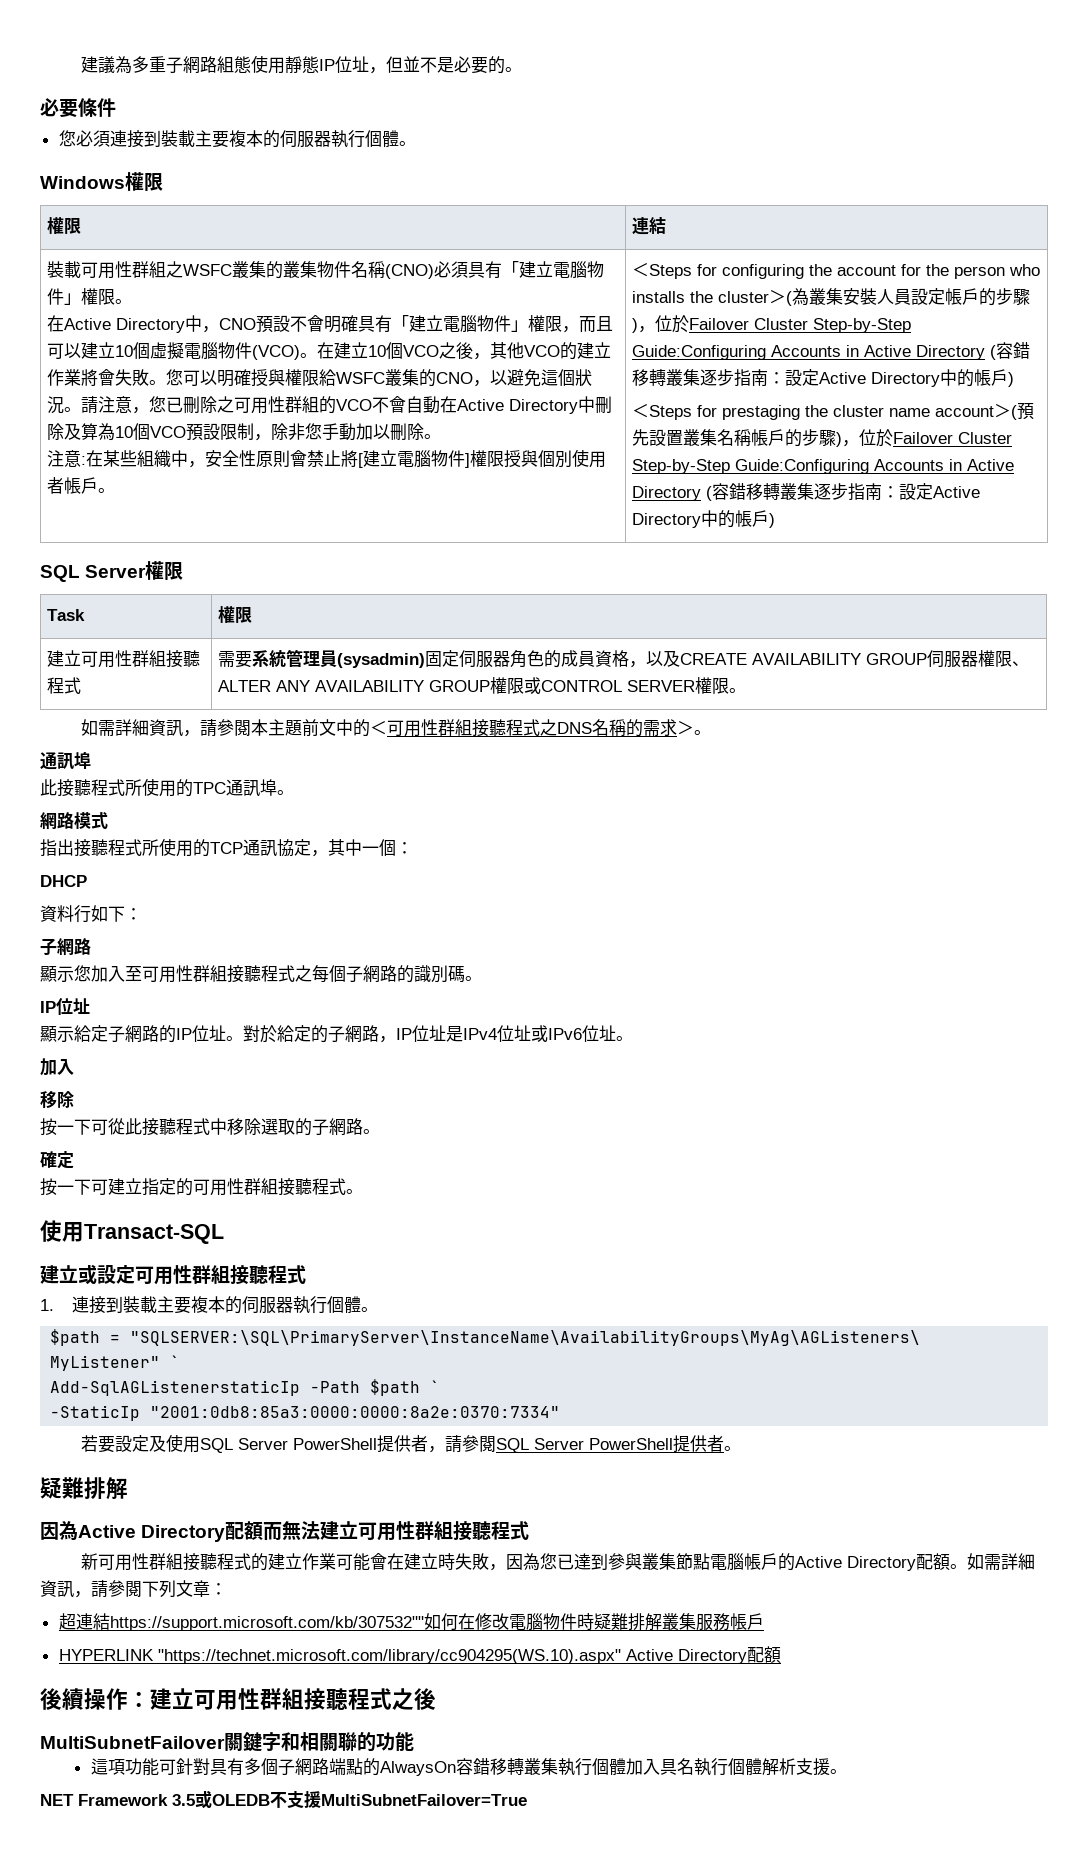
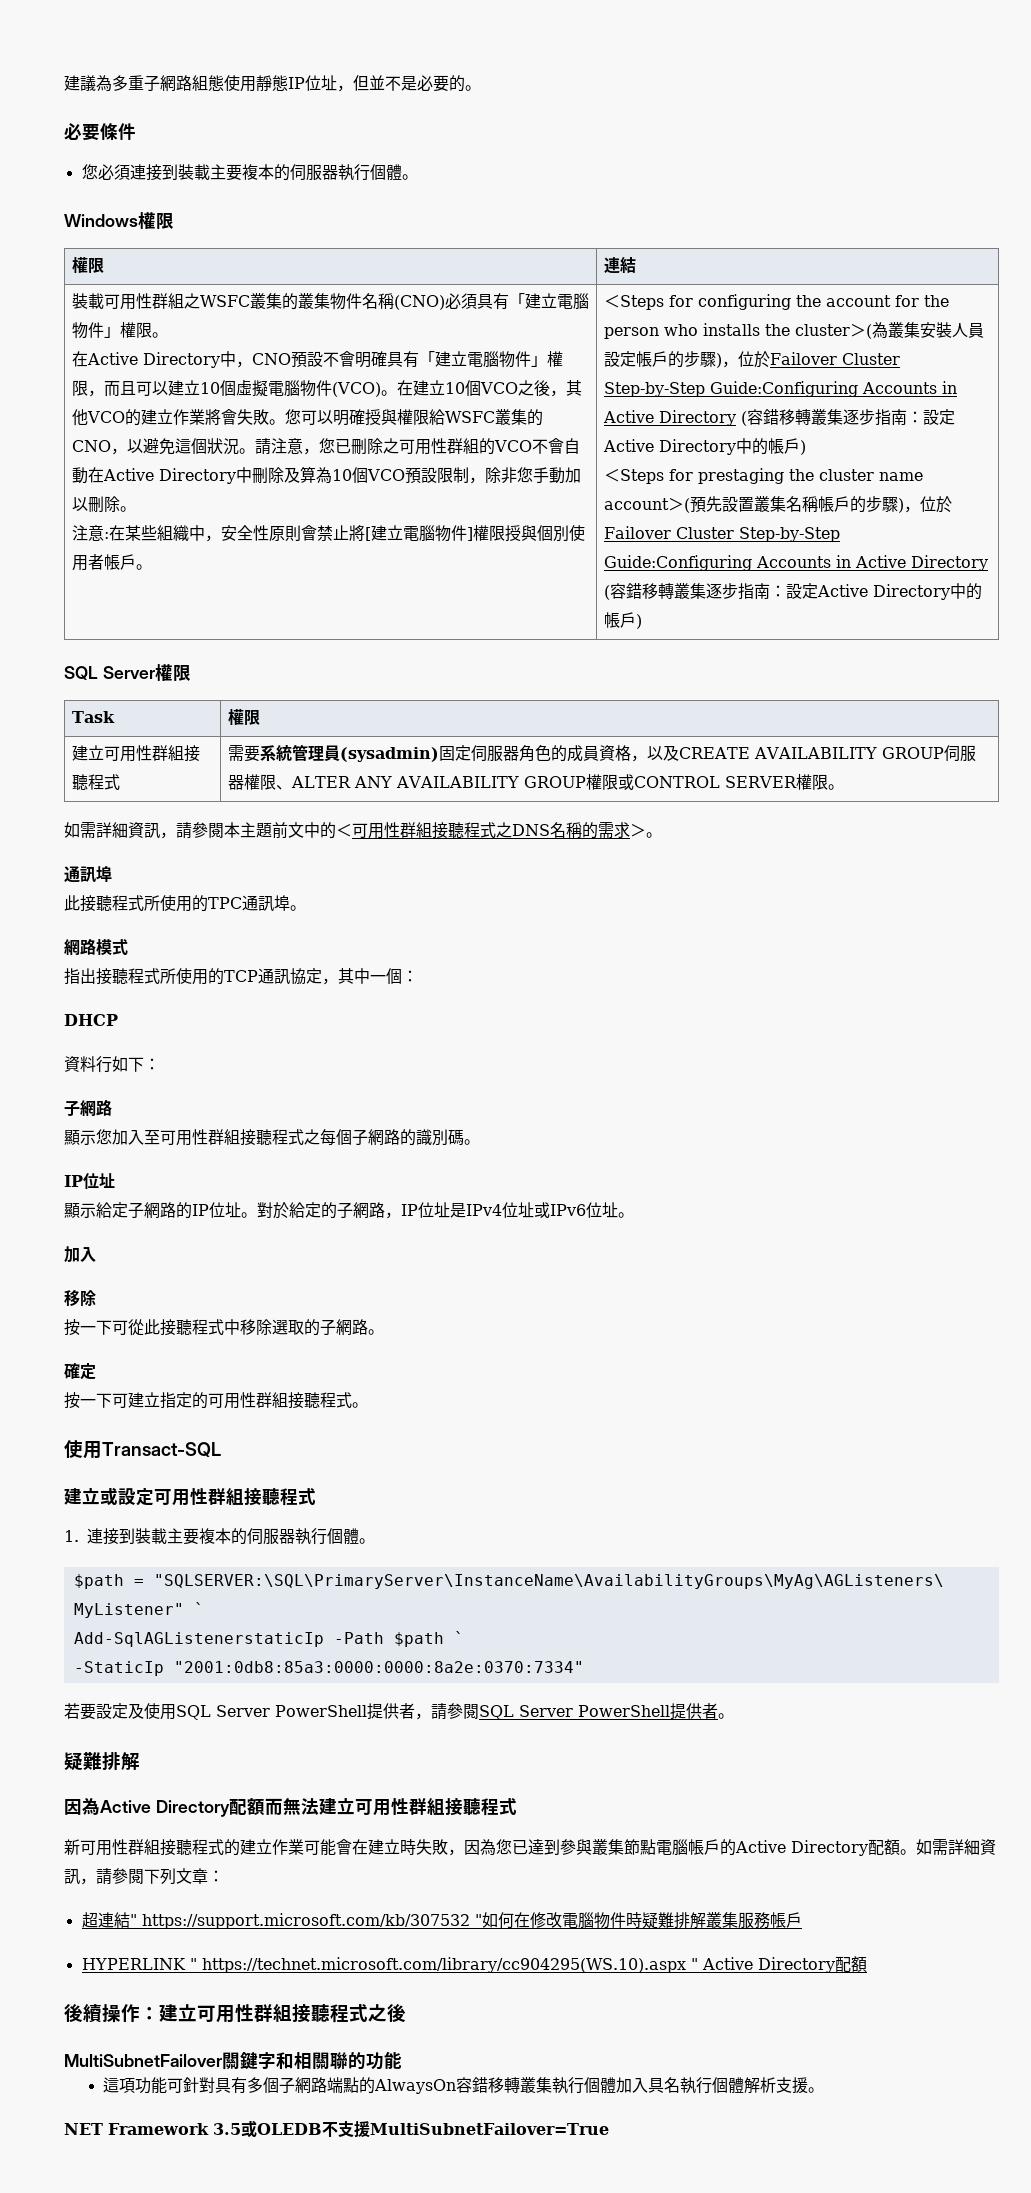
- 超連結https://support.microsoft.com/kb/307532""如何在修改電腦物件時疑難排解叢集服務帳戶
+ 超連結" https://support.microsoft.com/kb/307532 "如何在修改電腦物件時疑難排解叢集服務帳戶
- HYPERLINK "https://technet.microsoft.com/library/cc904295(WS.10).aspx" Active Directory配額
+ HYPERLINK " https://technet.microsoft.com/library/cc904295(WS.10).aspx " Active Directory配額

